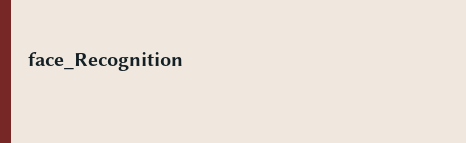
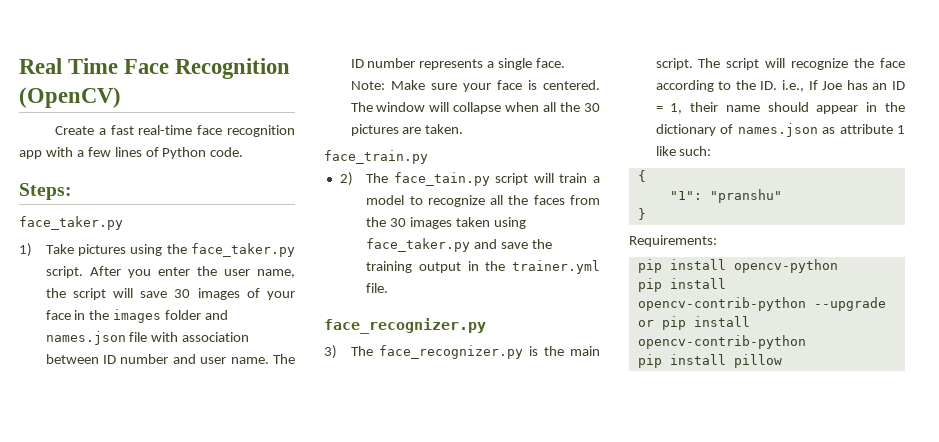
- face_Recognition
+ Real Time Face Recognition (OpenCV)
+ Create a fast real-time face recognition app with a few lines of Python code.
+ Steps:
+ face_taker.py
+ 1) Take pictures using the face_taker.py script. After you enter the user name, the script will save 30 images of your face in the images folder and names.json file with association between ID number and user name. The ID number represents a single face. Note: Make sure your face is centered. The window will collapse when all the 30 pictures are taken.
+ face_train.py
+ 2) The face_tain.py script will train a model to recognize all the faces from the 30 images taken using face_taker.py and save the training output in the trainer.yml file.
+ face_recognizer.py
+ 3) The face_recognizer.py is the main script. The script will recognize the face according to the ID. i.e., If Joe has an ID = 1, their name should appear in the dictionary of names.json as attribute 1 like such:
+ {
+ "1": "pranshu"
+ }
+ Requirements:
+ pip install opencv-python
+ pip install opencv-contrib-python --upgrade or pip install opencv-contrib-python
+ pip install pillow

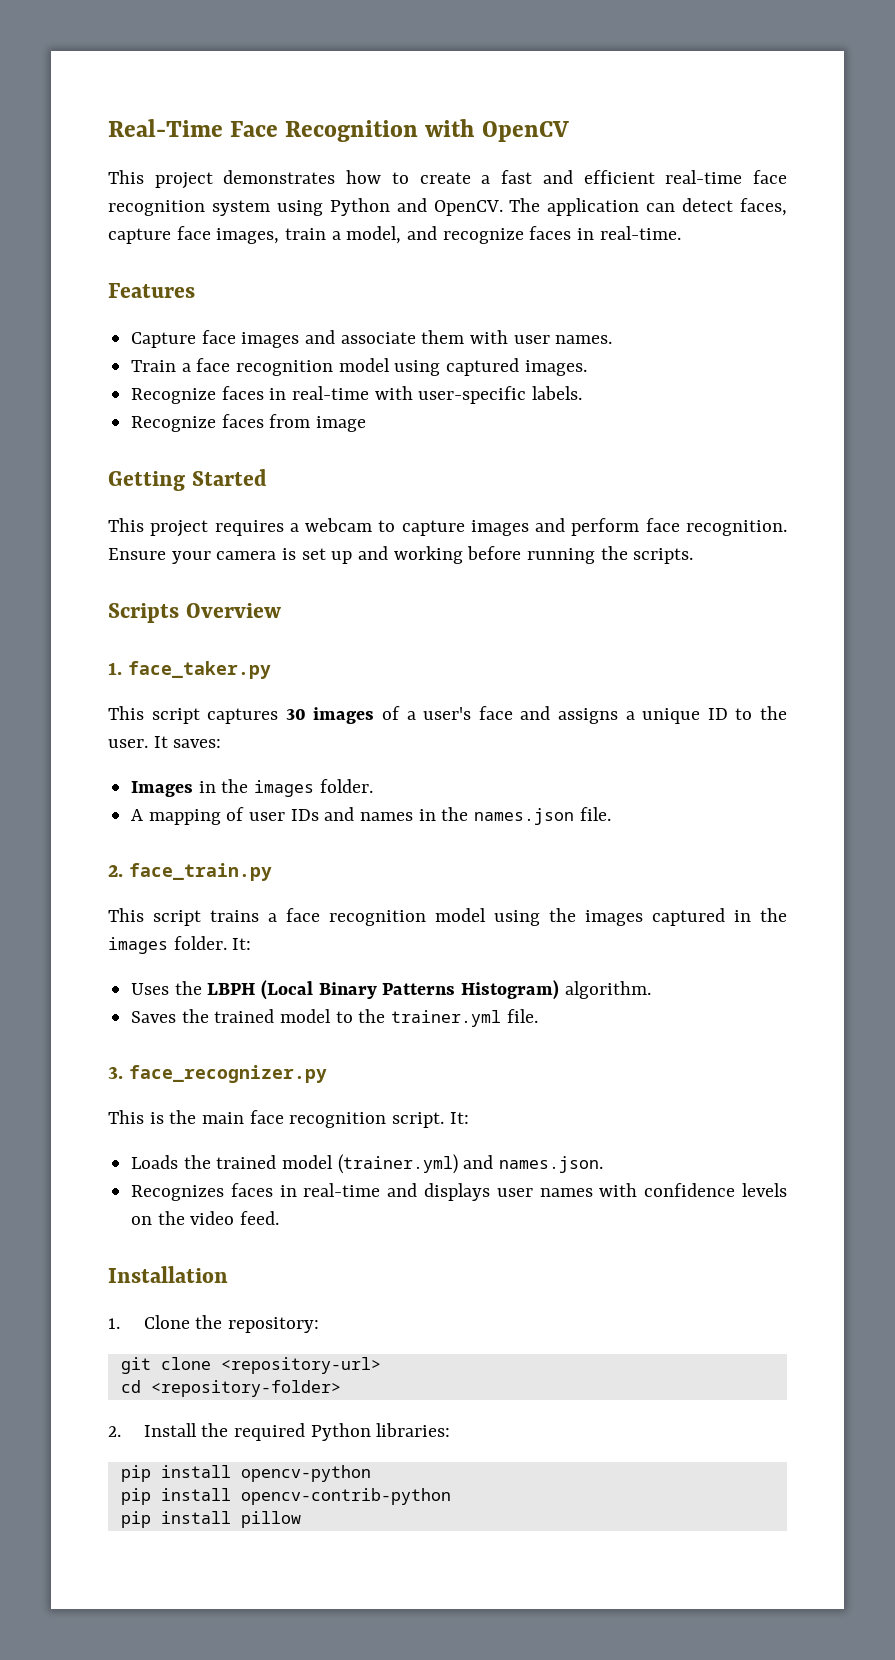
- Real Time Face Recognition (OpenCV)
- Create a fast real-time face recognition app with a few lines of Python code.
- Steps:
- face_taker.py
- 1) Take pictures using the face_taker.py script. After you enter the user name, the script will save 30 images of your face in the images folder and names.json file with association between ID number and user name. The ID number represents a single face. Note: Make sure your face is centered. The window will collapse when all the 30 pictures are taken.
- face_train.py
- 2) The face_tain.py script will train a model to recognize all the faces from the 30 images taken using face_taker.py and save the training output in the trainer.yml file.
- face_recognizer.py
+ Real-Time Face Recognition with OpenCV
+ This project demonstrates how to create a fast and efficient real-time face recognition system using Python and OpenCV. The application can detect faces, capture face images, train a model, and recognize faces in real-time.
+ Features
+ Capture face images and associate them with user names.
+ Train a face recognition model using captured images.
+ Recognize faces in real-time with user-specific labels.
+ Recognize faces from image
+ Getting Started
+ This project requires a webcam to capture images and perform face recognition. Ensure your camera is set up and working before running the scripts.
+ Scripts Overview
+ 1. face_taker.py
+ This script captures 30 images of a user's face and assigns a unique ID to the user. It saves:
+ Images in the images folder.
+ A mapping of user IDs and names in the names.json file.
+ 2. face_train.py
+ This script trains a face recognition model using the images captured in the images folder. It:
+ Uses the LBPH (Local Binary Patterns Histogram) algorithm.
+ Saves the trained model to the trainer.yml file.
+ 3. face_recognizer.py
- 3) The face_recognizer.py is the main script. The script will recognize the face according to the ID. i.e., If Joe has an ID = 1, their name should appear in the dictionary of names.json as attribute 1 like such:
- {
- "1": "pranshu"
- }
- Requirements:
+ This is the main face recognition script. It:
+ Loads the trained model (trainer.yml) and names.json.
+ Recognizes faces in real-time and displays user names with confidence levels on the video feed.
+ Installation
+ 1. Clone the repository:
+ git clone <repository-url>
+ cd <repository-folder>
+ 2. Install the required Python libraries:
- pip install opencv-contrib-python --upgrade or pip install opencv-contrib-python
+ pip install opencv-contrib-python

